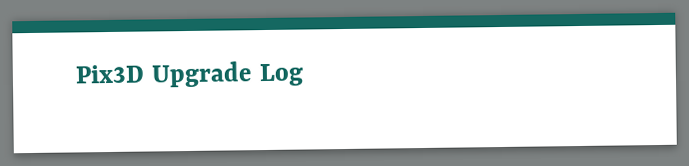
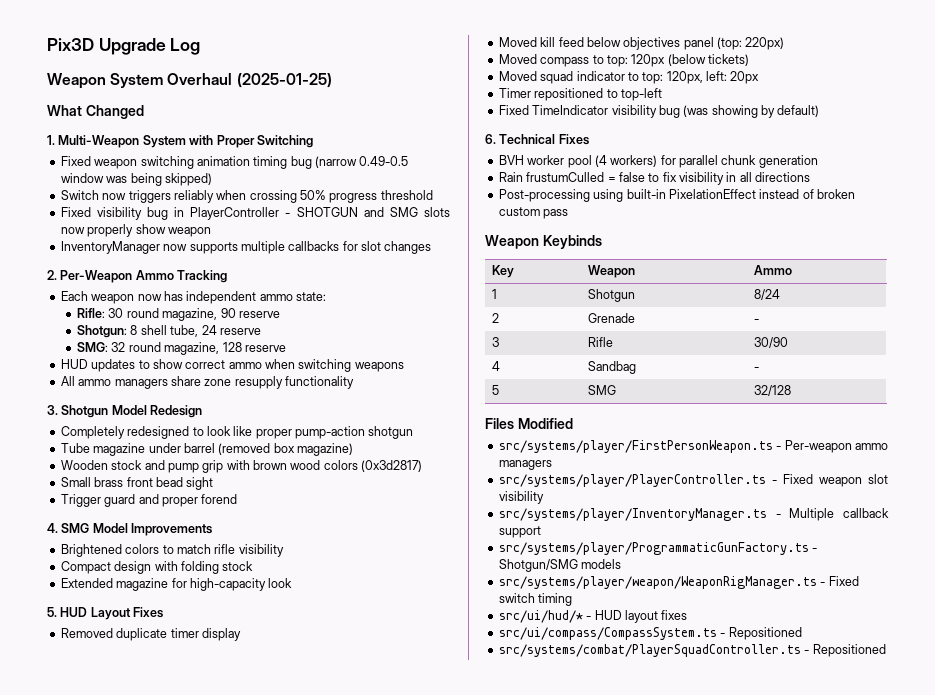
+ Weapon System Overhaul (2025-01-25)
+ What Changed
+ 1. Multi-Weapon System with Proper Switching
+ Fixed weapon switching animation timing bug (narrow 0.49-0.5 window was being skipped)
+ Switch now triggers reliably when crossing 50% progress threshold
+ Fixed visibility bug in PlayerController - SHOTGUN and SMG slots now properly show weapon
+ InventoryManager now supports multiple callbacks for slot changes
+ 2. Per-Weapon Ammo Tracking
+ Each weapon now has independent ammo state:
+ Rifle: 30 round magazine, 90 reserve
+ Shotgun: 8 shell tube, 24 reserve
+ SMG: 32 round magazine, 128 reserve
+ HUD updates to show correct ammo when switching weapons
+ All ammo managers share zone resupply functionality
+ 3. Shotgun Model Redesign
+ Completely redesigned to look like proper pump-action shotgun
+ Tube magazine under barrel (removed box magazine)
+ Wooden stock and pump grip with brown wood colors (0x3d2817)
+ Small brass front bead sight
+ Trigger guard and proper forend
+ 4. SMG Model Improvements
+ Brightened colors to match rifle visibility
+ Compact design with folding stock
+ Extended magazine for high-capacity look
+ 5. HUD Layout Fixes
+ Removed duplicate timer display
+ Moved kill feed below objectives panel (top: 220px)
+ Moved compass to top: 120px (below tickets)
+ Moved squad indicator to top: 120px, left: 20px
+ Timer repositioned to top-left
+ Fixed TimeIndicator visibility bug (was showing by default)
+ 6. Technical Fixes
+ BVH worker pool (4 workers) for parallel chunk generation
+ Rain frustumCulled = false to fix visibility in all directions
+ Post-processing using built-in PixelationEffect instead of broken custom pass
+ Weapon Keybinds
+ Key | Weapon | Ammo
+ 1 | Shotgun | 8/24
+ 2 | Grenade | -
+ 3 | Rifle | 30/90
+ 4 | Sandbag | -
+ 5 | SMG | 32/128
+ Files Modified
+ src/systems/player/FirstPersonWeapon.ts - Per-weapon ammo managers
+ src/systems/player/PlayerController.ts - Fixed weapon slot visibility
+ src/systems/player/InventoryManager.ts - Multiple callback support
+ src/systems/player/ProgrammaticGunFactory.ts - Shotgun/SMG models
+ src/systems/player/weapon/WeaponRigManager.ts - Fixed switch timing
+ src/ui/hud/* - HUD layout fixes
+ src/ui/compass/CompassSystem.ts - Repositioned
+ src/systems/combat/PlayerSquadController.ts - Repositioned

